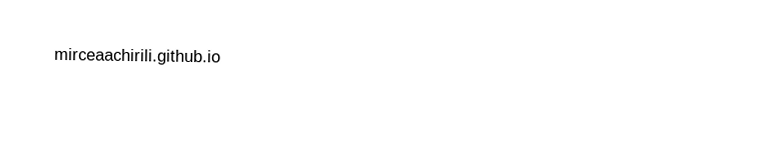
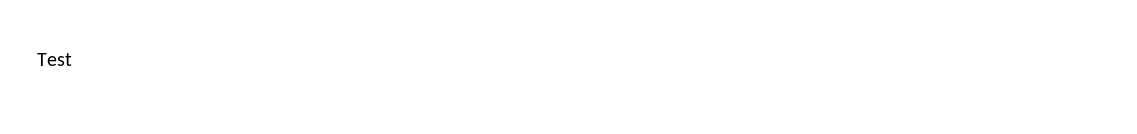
- mirceaachirili.github.io
+ Test

